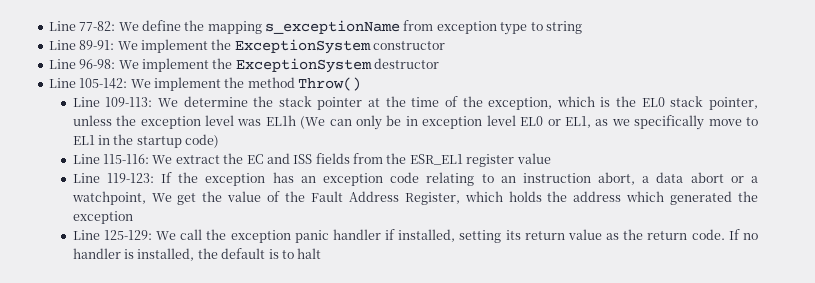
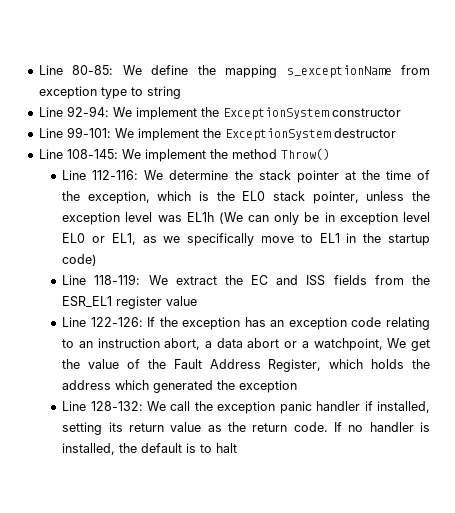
- Line 77-82: We define the mapping s_exceptionName from exception type to string
+ Line 80-85: We define the mapping s_exceptionName from exception type to string
- Line 89-91: We implement the ExceptionSystem constructor
+ Line 92-94: We implement the ExceptionSystem constructor
- Line 96-98: We implement the ExceptionSystem destructor
+ Line 99-101: We implement the ExceptionSystem destructor
- Line 105-142: We implement the method Throw()
+ Line 108-145: We implement the method Throw()
- Line 109-113: We determine the stack pointer at the time of the exception, which is the EL0 stack pointer, unless the exception level was EL1h (We can only be in exception level EL0 or EL1, as we specifically move to EL1 in the startup code)
+ Line 112-116: We determine the stack pointer at the time of the exception, which is the EL0 stack pointer, unless the exception level was EL1h (We can only be in exception level EL0 or EL1, as we specifically move to EL1 in the startup code)
- Line 115-116: We extract the EC and ISS fields from the ESR_EL1 register value
+ Line 118-119: We extract the EC and ISS fields from the ESR_EL1 register value
- Line 119-123: If the exception has an exception code relating to an instruction abort, a data abort or a watchpoint, We get the value of the Fault Address Register, which holds the address which generated the exception
+ Line 122-126: If the exception has an exception code relating to an instruction abort, a data abort or a watchpoint, We get the value of the Fault Address Register, which holds the address which generated the exception
- Line 125-129: We call the exception panic handler if installed, setting its return value as the return code.
+ Line 128-132: We call the exception panic handler if installed, setting its return value as the return code.

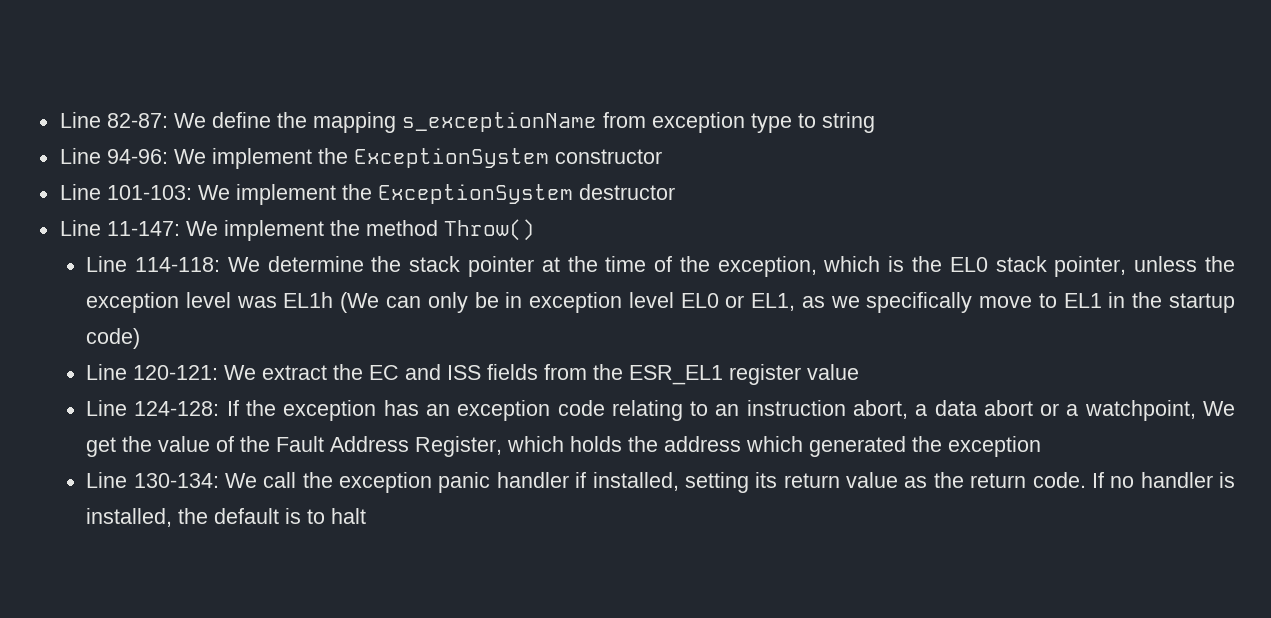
- Line 80-85: We define the mapping s_exceptionName from exception type to string
+ Line 82-87: We define the mapping s_exceptionName from exception type to string
- Line 92-94: We implement the ExceptionSystem constructor
+ Line 94-96: We implement the ExceptionSystem constructor
- Line 99-101: We implement the ExceptionSystem destructor
+ Line 101-103: We implement the ExceptionSystem destructor
- Line 108-145: We implement the method Throw()
+ Line 11-147: We implement the method Throw()
- Line 112-116: We determine the stack pointer at the time of the exception, which is the EL0 stack pointer, unless the exception level was EL1h (We can only be in exception level EL0 or EL1, as we specifically move to EL1 in the startup code)
+ Line 114-118: We determine the stack pointer at the time of the exception, which is the EL0 stack pointer, unless the exception level was EL1h (We can only be in exception level EL0 or EL1, as we specifically move to EL1 in the startup code)
- Line 118-119: We extract the EC and ISS fields from the ESR_EL1 register value
+ Line 120-121: We extract the EC and ISS fields from the ESR_EL1 register value
- Line 122-126: If the exception has an exception code relating to an instruction abort, a data abort or a watchpoint, We get the value of the Fault Address Register, which holds the address which generated the exception
+ Line 124-128: If the exception has an exception code relating to an instruction abort, a data abort or a watchpoint, We get the value of the Fault Address Register, which holds the address which generated the exception
- Line 128-132: We call the exception panic handler if installed, setting its return value as the return code.
+ Line 130-134: We call the exception panic handler if installed, setting its return value as the return code.

